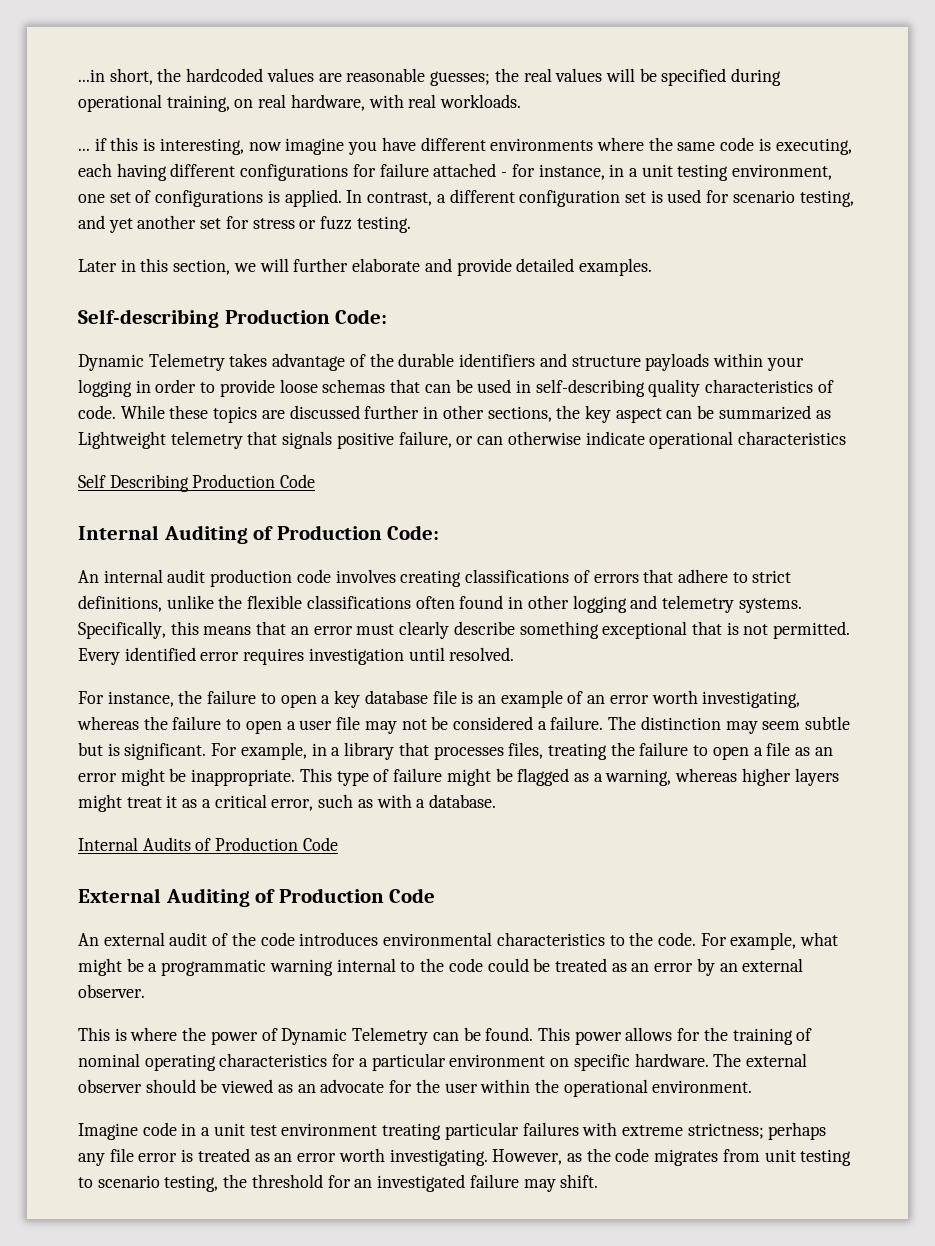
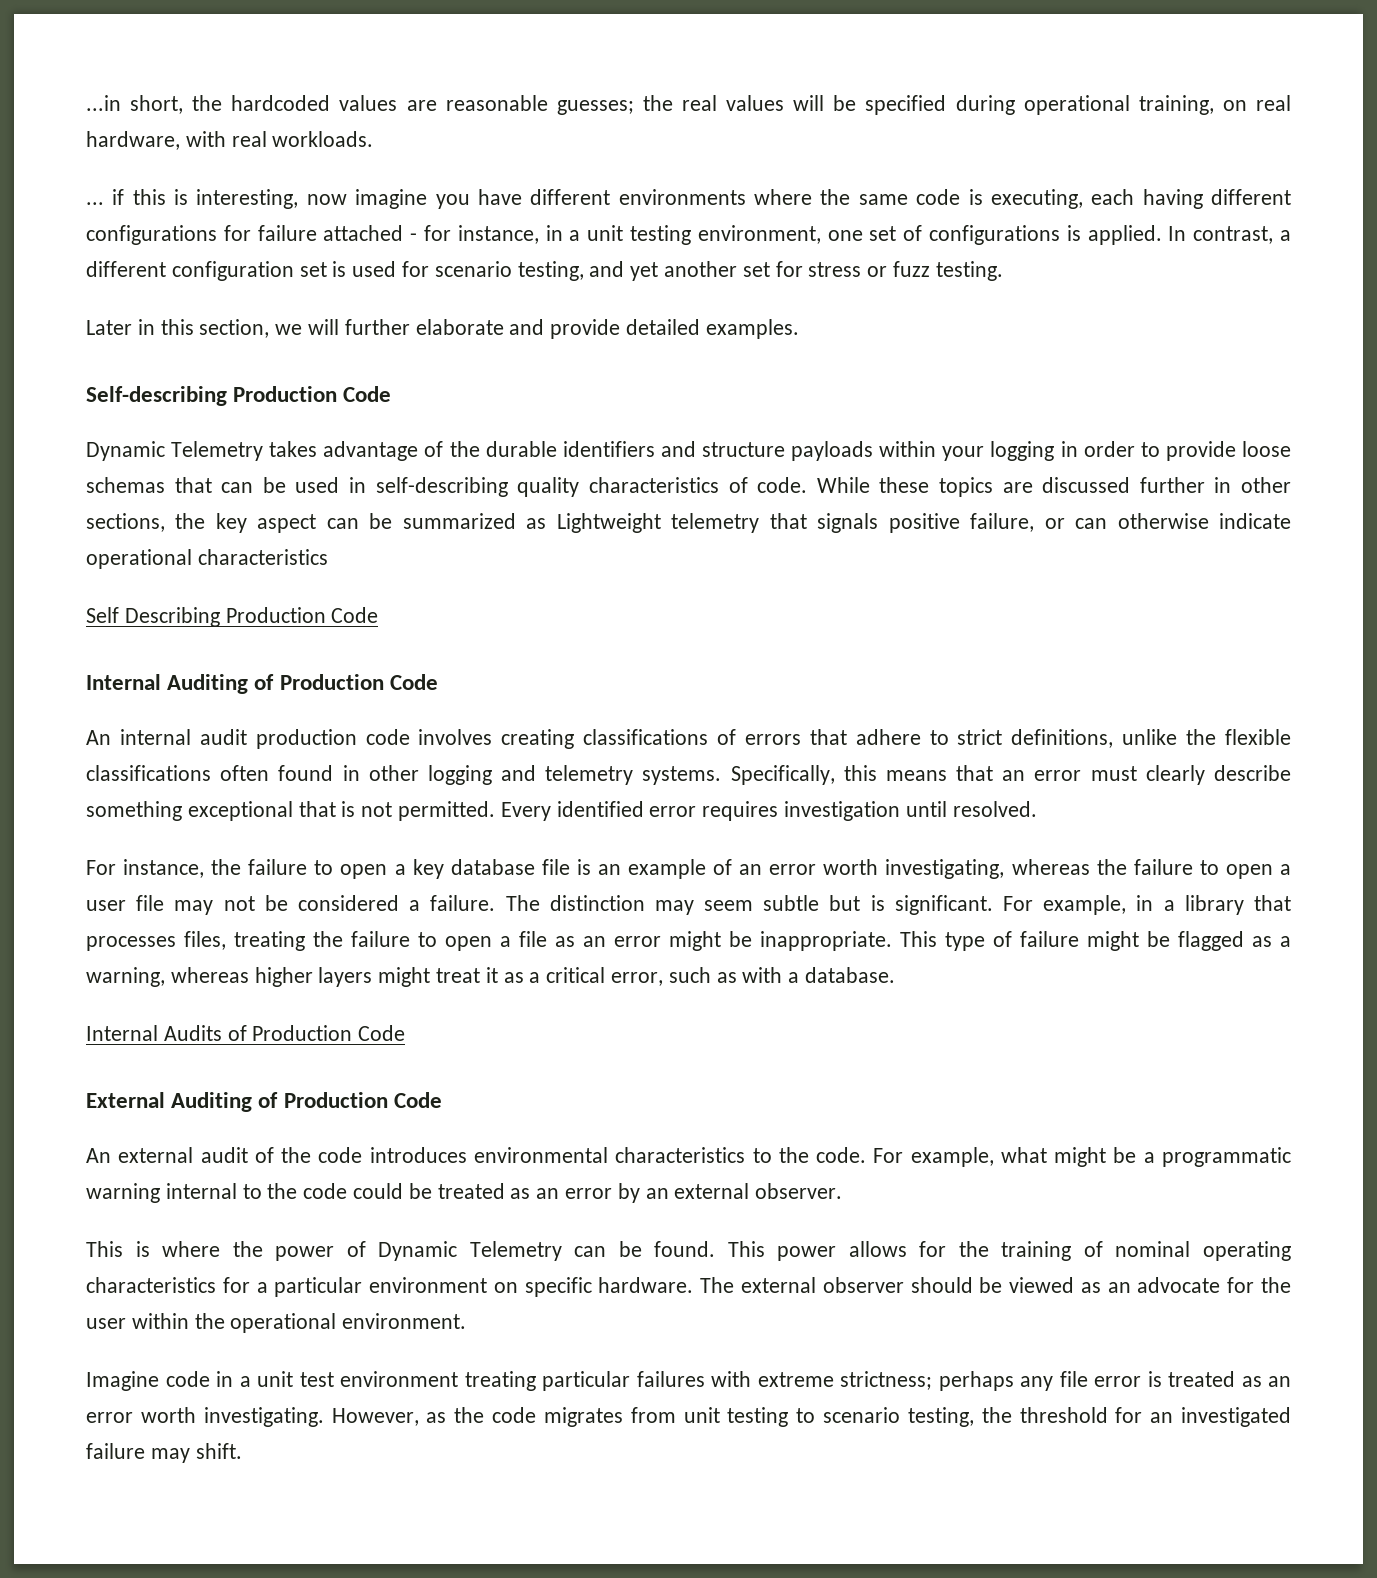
- Self-describing Production Code:
+ Self-describing Production Code
- Internal Auditing of Production Code:
+ Internal Auditing of Production Code

